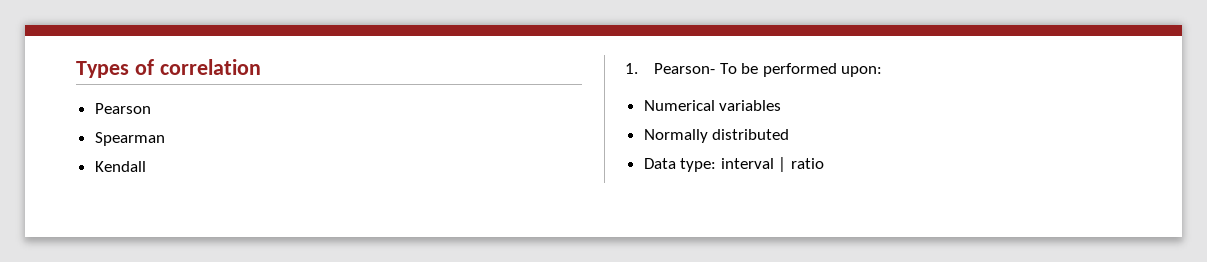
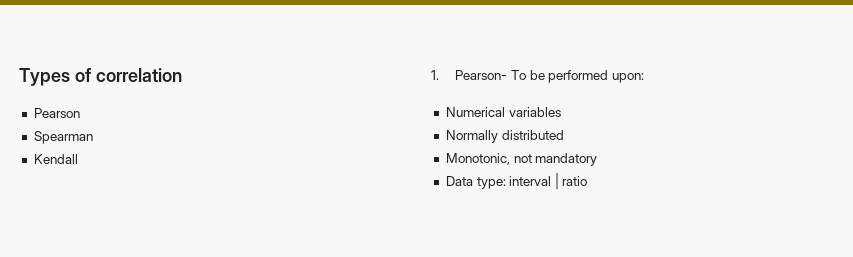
+ Monotonic, not mandatory

